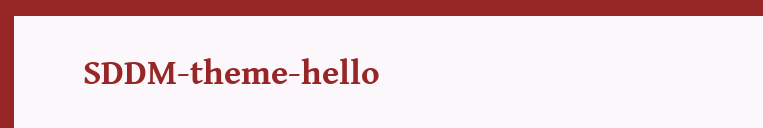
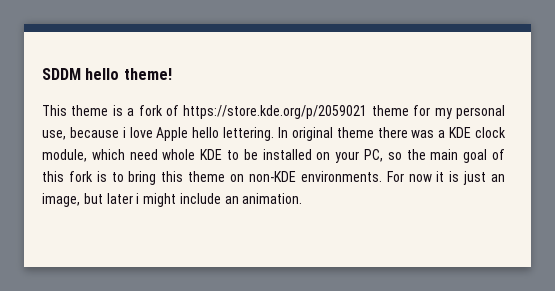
- SDDM-theme-hello
+ SDDM hello theme!
+ This theme is a fork of https://store.kde.org/p/2059021 theme for my personal use, because i love Apple hello lettering. In original theme there was a KDE clock module, which need whole KDE to be installed on your PC, so the main goal of this fork is to bring this theme on non-KDE environments. For now it is just an image, but later i might include an animation.

